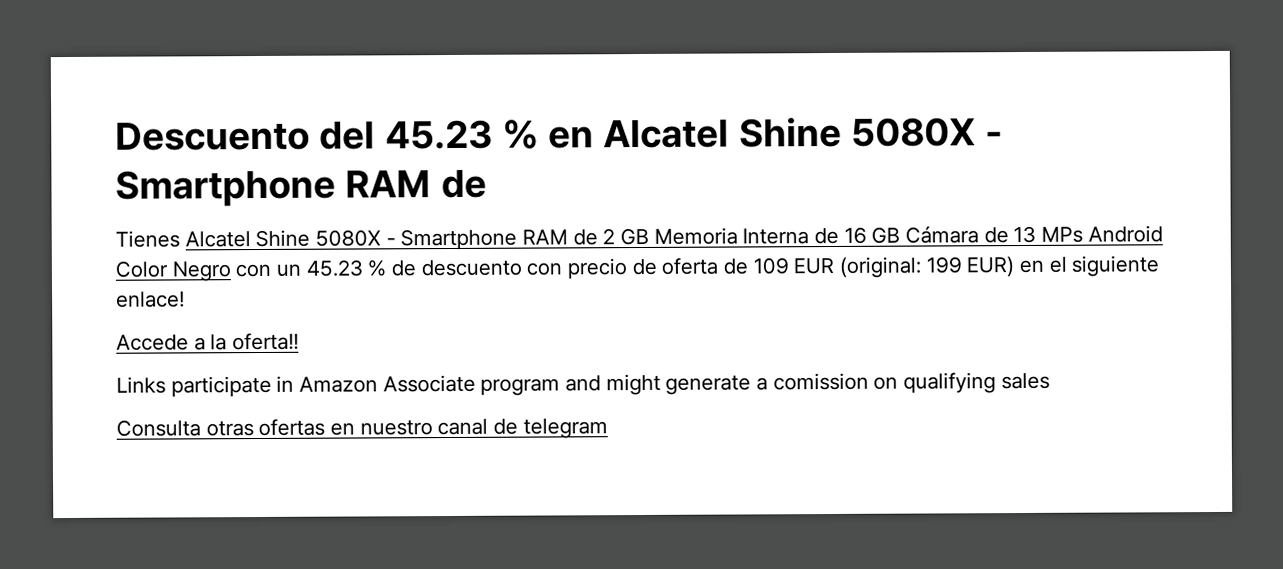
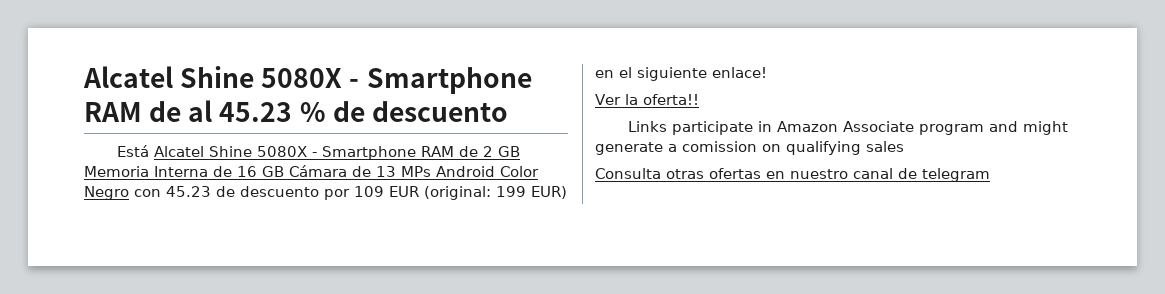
- Descuento del 45.23 % en Alcatel Shine 5080X - Smartphone RAM de
- Tienes Alcatel Shine 5080X - Smartphone RAM de 2 GB Memoria Interna de 16 GB Cámara de 13 MPs Android Color Negro con un 45.23 % de descuento con precio de oferta de 109 EUR (original: 199 EUR) en el siguiente enlace!
+ Alcatel Shine 5080X - Smartphone RAM de al 45.23 % de descuento
+ Está Alcatel Shine 5080X - Smartphone RAM de 2 GB Memoria Interna de 16 GB Cámara de 13 MPs Android Color Negro con 45.23 de descuento por 109 EUR (original: 199 EUR) en el siguiente enlace!
- Accede a la oferta!!
+ Ver la oferta!!

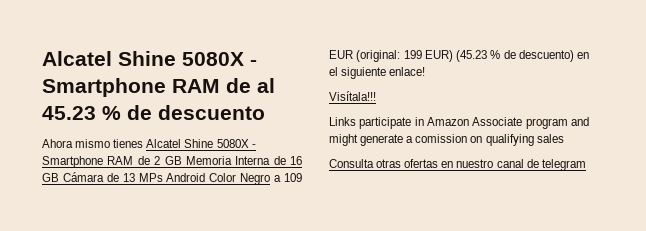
- Está Alcatel Shine 5080X - Smartphone RAM de 2 GB Memoria Interna de 16 GB Cámara de 13 MPs Android Color Negro con 45.23 de descuento por 109 EUR (original: 199 EUR) en el siguiente enlace!
+ Ahora mismo tienes Alcatel Shine 5080X - Smartphone RAM de 2 GB Memoria Interna de 16 GB Cámara de 13 MPs Android Color Negro a 109 EUR (original: 199 EUR) (45.23 % de descuento) en el siguiente enlace!
- Ver la oferta!!
+ Visítala!!!

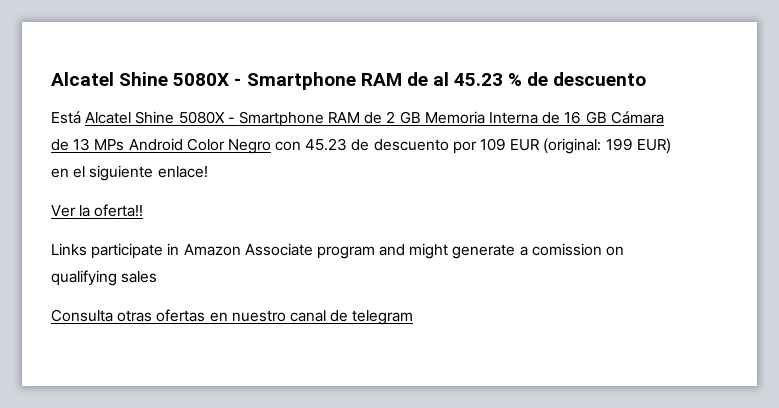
- Ahora mismo tienes Alcatel Shine 5080X - Smartphone RAM de 2 GB Memoria Interna de 16 GB Cámara de 13 MPs Android Color Negro a 109 EUR (original: 199 EUR) (45.23 % de descuento) en el siguiente enlace!
+ Está Alcatel Shine 5080X - Smartphone RAM de 2 GB Memoria Interna de 16 GB Cámara de 13 MPs Android Color Negro con 45.23 de descuento por 109 EUR (original: 199 EUR) en el siguiente enlace!
- Visítala!!!
+ Ver la oferta!!

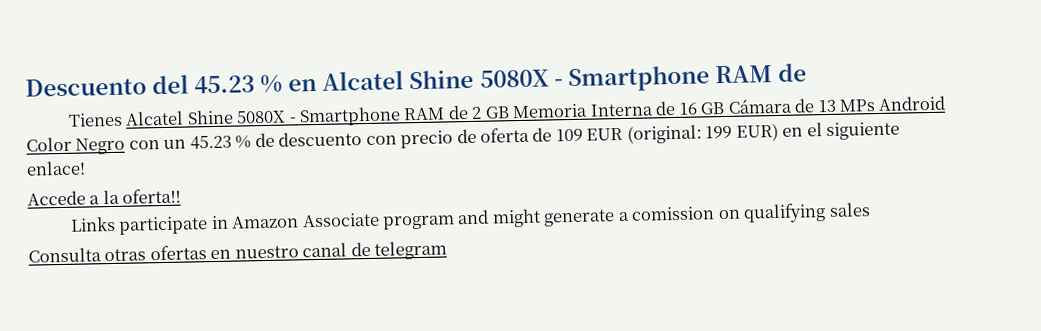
- Alcatel Shine 5080X - Smartphone RAM de al 45.23 % de descuento
- Está Alcatel Shine 5080X - Smartphone RAM de 2 GB Memoria Interna de 16 GB Cámara de 13 MPs Android Color Negro con 45.23 de descuento por 109 EUR (original: 199 EUR) en el siguiente enlace!
+ Descuento del 45.23 % en Alcatel Shine 5080X - Smartphone RAM de
+ Tienes Alcatel Shine 5080X - Smartphone RAM de 2 GB Memoria Interna de 16 GB Cámara de 13 MPs Android Color Negro con un 45.23 % de descuento con precio de oferta de 109 EUR (original: 199 EUR) en el siguiente enlace!
- Ver la oferta!!
+ Accede a la oferta!!

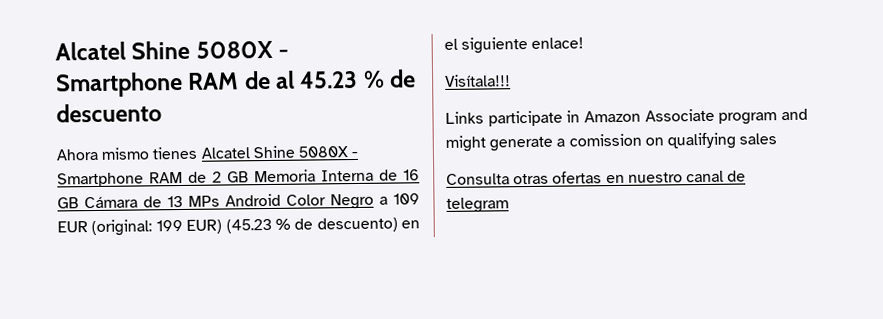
- Descuento del 45.23 % en Alcatel Shine 5080X - Smartphone RAM de
- Tienes Alcatel Shine 5080X - Smartphone RAM de 2 GB Memoria Interna de 16 GB Cámara de 13 MPs Android Color Negro con un 45.23 % de descuento con precio de oferta de 109 EUR (original: 199 EUR) en el siguiente enlace!
+ Alcatel Shine 5080X - Smartphone RAM de al 45.23 % de descuento
+ Ahora mismo tienes Alcatel Shine 5080X - Smartphone RAM de 2 GB Memoria Interna de 16 GB Cámara de 13 MPs Android Color Negro a 109 EUR (original: 199 EUR) (45.23 % de descuento) en el siguiente enlace!
- Accede a la oferta!!
+ Visítala!!!

